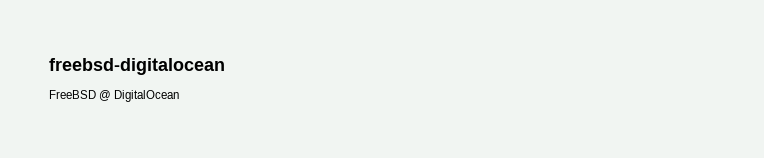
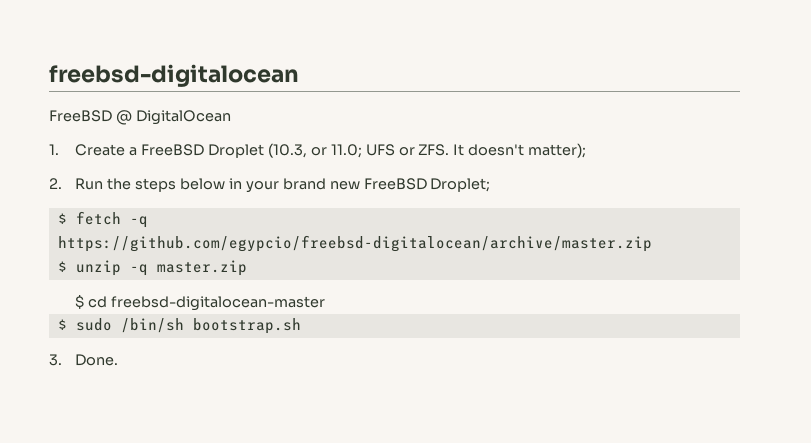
+ 1. Create a FreeBSD Droplet (10.3, or 11.0; UFS or ZFS. It doesn't matter);
+ 2. Run the steps below in your brand new FreeBSD Droplet;
+ $ fetch -q https://github.com/egypcio/freebsd-digitalocean/archive/master.zip
+ $ unzip -q master.zip
+ $ cd freebsd-digitalocean-master
+ $ sudo /bin/sh bootstrap.sh
+ 3. Done.

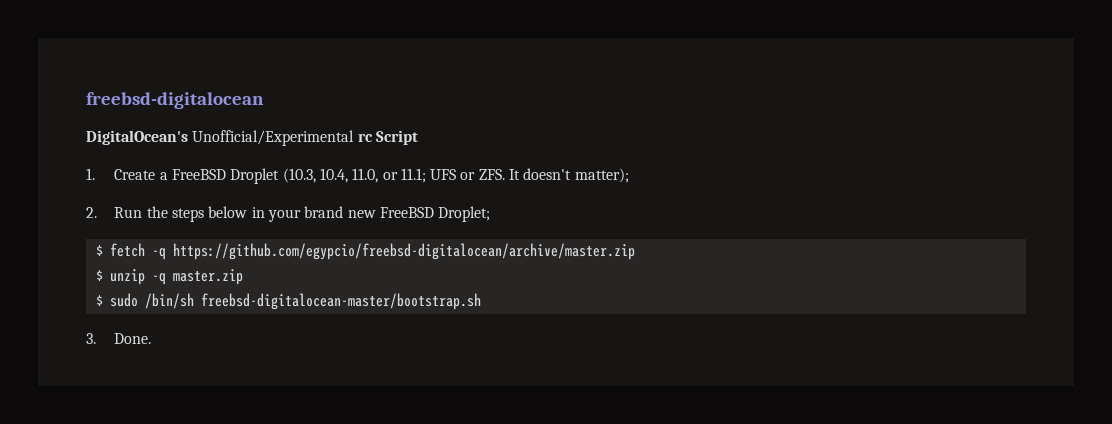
- FreeBSD @ DigitalOcean
+ DigitalOcean's Unofficial/Experimental rc Script
- 1. Create a FreeBSD Droplet (10.3, or 11.0; UFS or ZFS. It doesn't matter);
+ 1. Create a FreeBSD Droplet (10.3, 10.4, 11.0, or 11.1; UFS or ZFS. It doesn't matter);
- $ cd freebsd-digitalocean-master
- $ sudo /bin/sh bootstrap.sh
+ $ sudo /bin/sh freebsd-digitalocean-master/bootstrap.sh

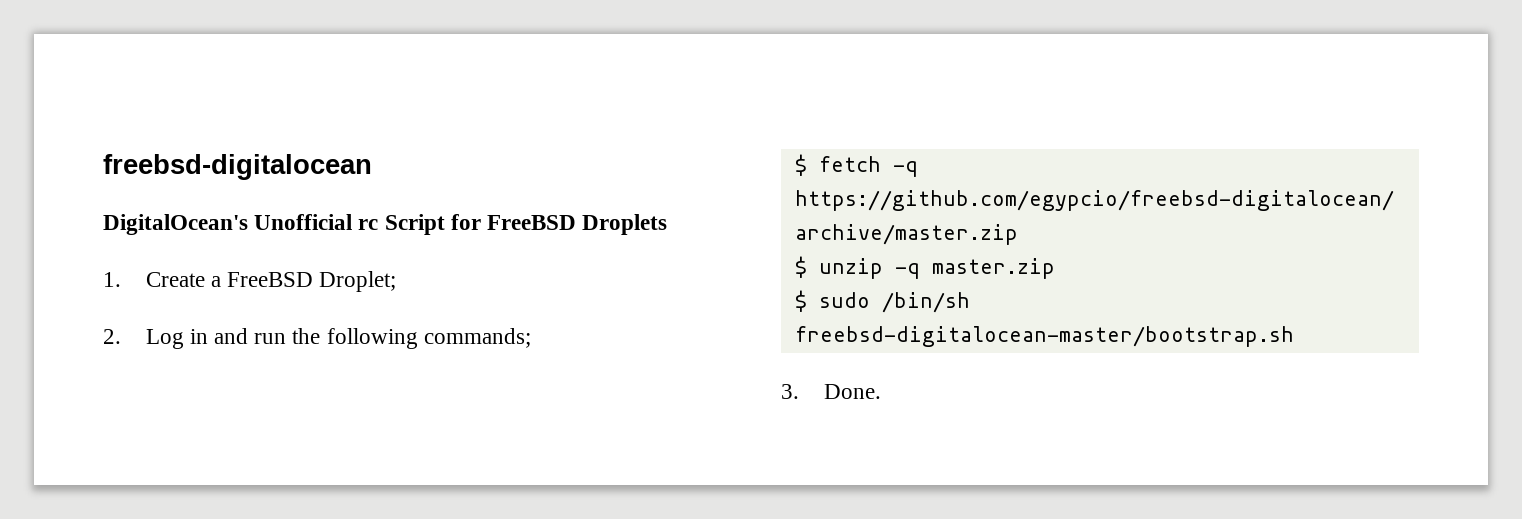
- DigitalOcean's Unofficial/Experimental rc Script
+ DigitalOcean's Unofficial rc Script for FreeBSD Droplets
- 1. Create a FreeBSD Droplet (10.3, 10.4, 11.0, or 11.1; UFS or ZFS. It doesn't matter);
- 2. Run the steps below in your brand new FreeBSD Droplet;
+ 1. Create a FreeBSD Droplet;
+ 2. Log in and run the following commands;

